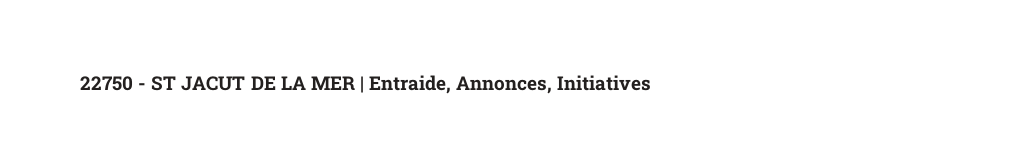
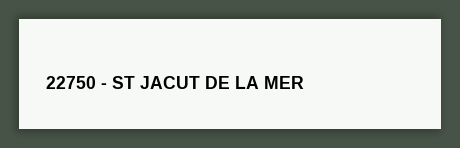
- 22750 - ST JACUT DE LA MER | Entraide, Annonces, Initiatives
+ 22750 - ST JACUT DE LA MER

